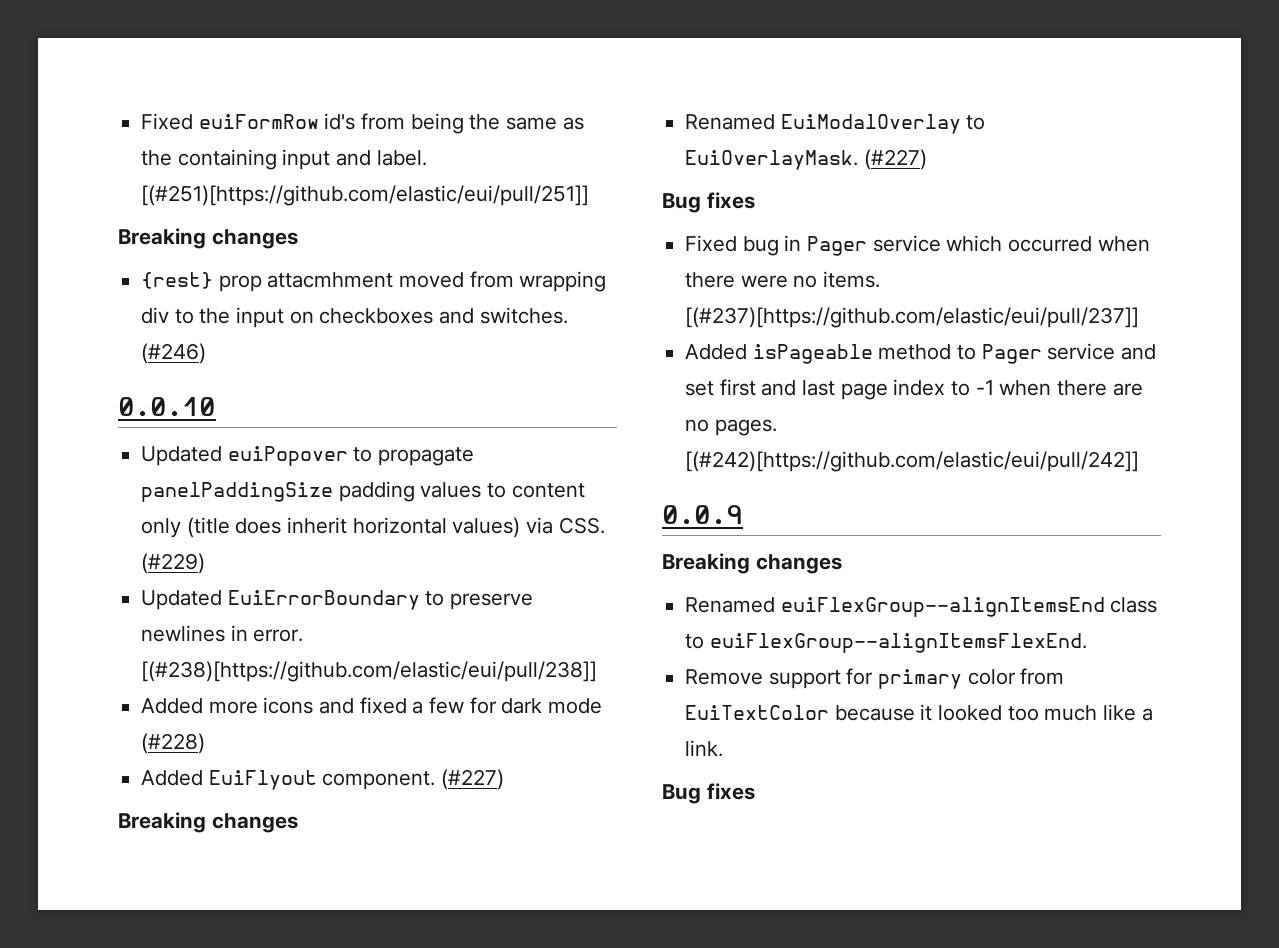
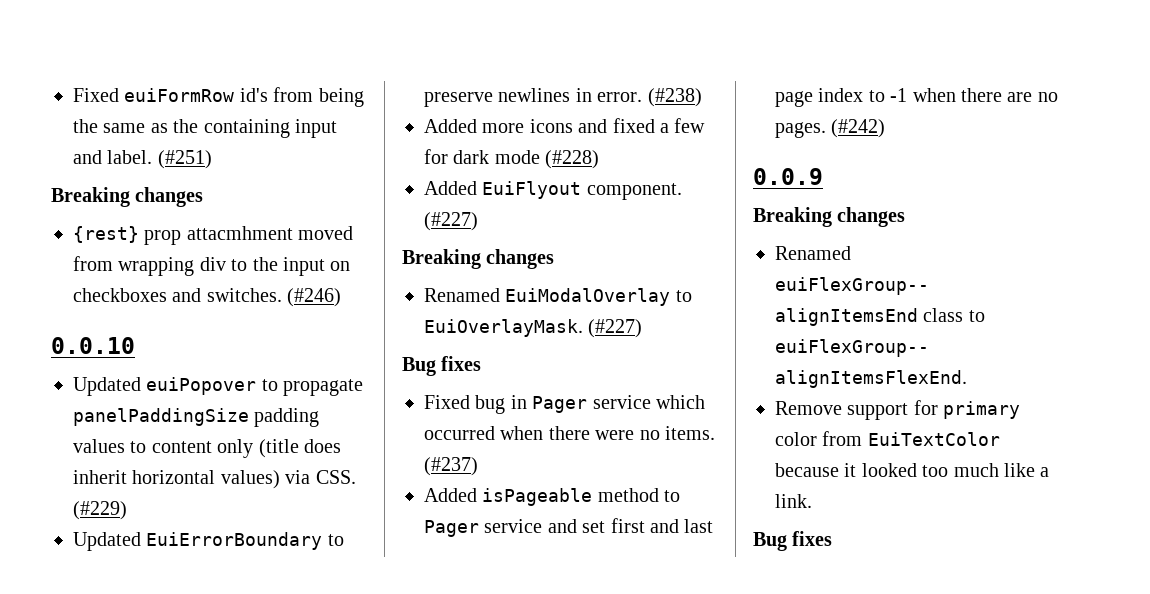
- [(#251)[https://github.com/elastic/eui/pull/251]]
+ (#251)
- [(#238)[https://github.com/elastic/eui/pull/238]]
+ (#238)
- [(#237)[https://github.com/elastic/eui/pull/237]]
+ (#237)
- [(#242)[https://github.com/elastic/eui/pull/242]]
+ (#242)

